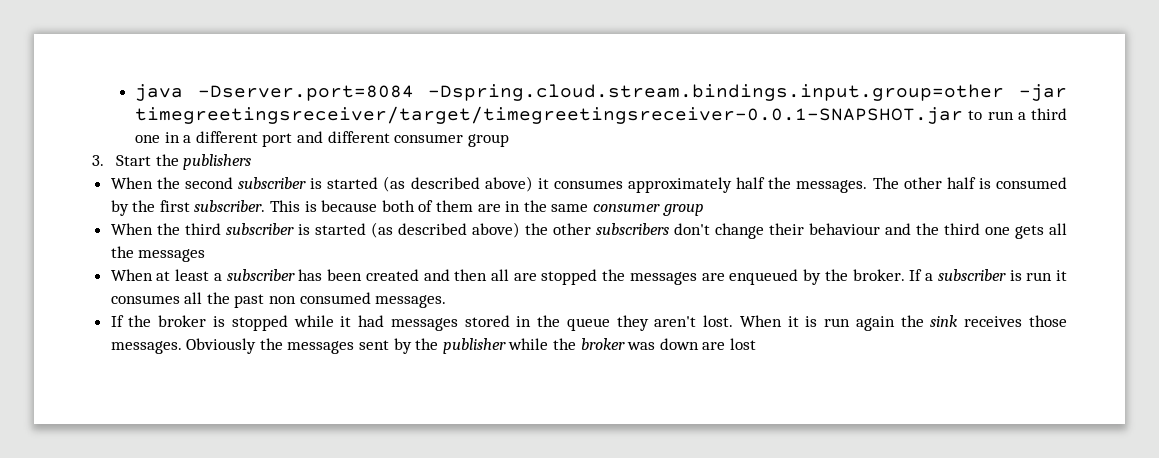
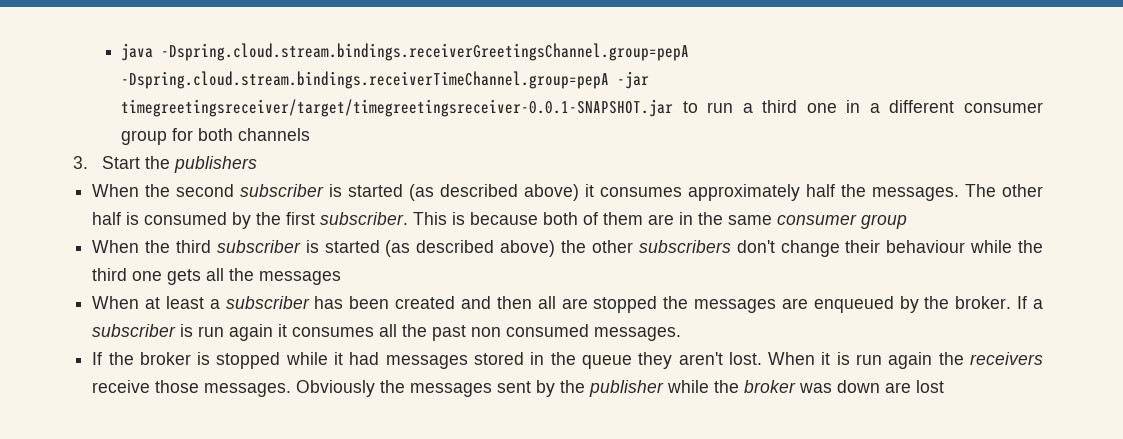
- java -Dserver.port=8084 -Dspring.cloud.stream.bindings.input.group=other -jar timegreetingsreceiver/target/timegreetingsreceiver-0.0.1-SNAPSHOT.jar to run a third one in a different port and different consumer group
+ java -Dspring.cloud.stream.bindings.receiverGreetingsChannel.group=pepA -Dspring.cloud.stream.bindings.receiverTimeChannel.group=pepA -jar timegreetingsreceiver/target/timegreetingsreceiver-0.0.1-SNAPSHOT.jar to run a third one in a different consumer group for both channels
- When the third subscriber is started (as described above) the other subscribers don't change their behaviour and the third one gets all the messages
+ When the third subscriber is started (as described above) the other subscribers don't change their behaviour while the third one gets all the messages
- If a subscriber is run it consumes all the past non consumed messages.
+ If a subscriber is run again it consumes all the past non consumed messages.
- When it is run again the sink receives those messages.
+ When it is run again the receivers receive those messages.

